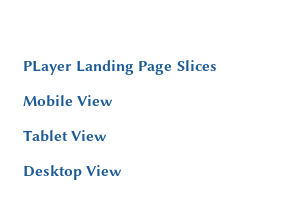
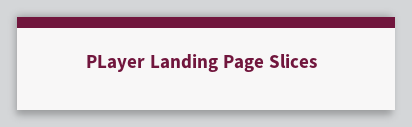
- Mobile View
- Tablet View
- Desktop View

